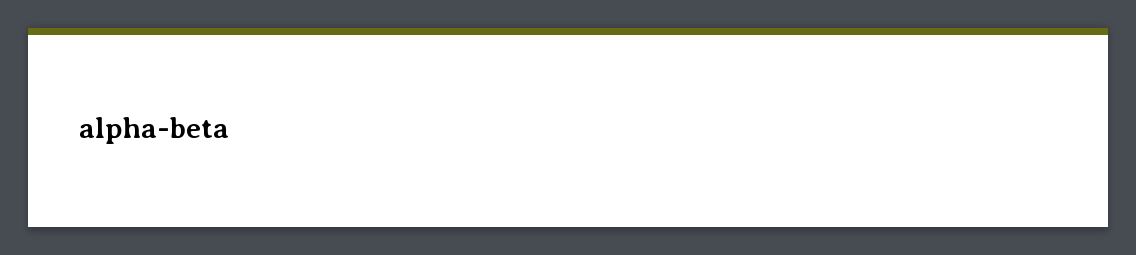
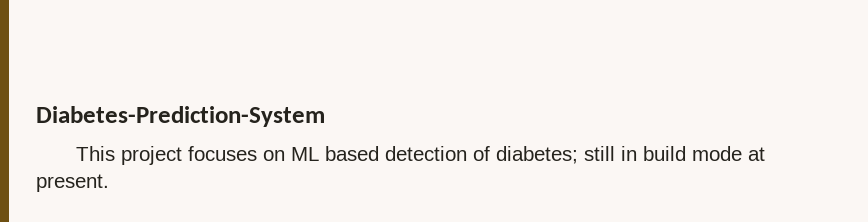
- alpha-beta
+ Diabetes-Prediction-System
+ This project focuses on ML based detection of diabetes; still in build mode at present.

